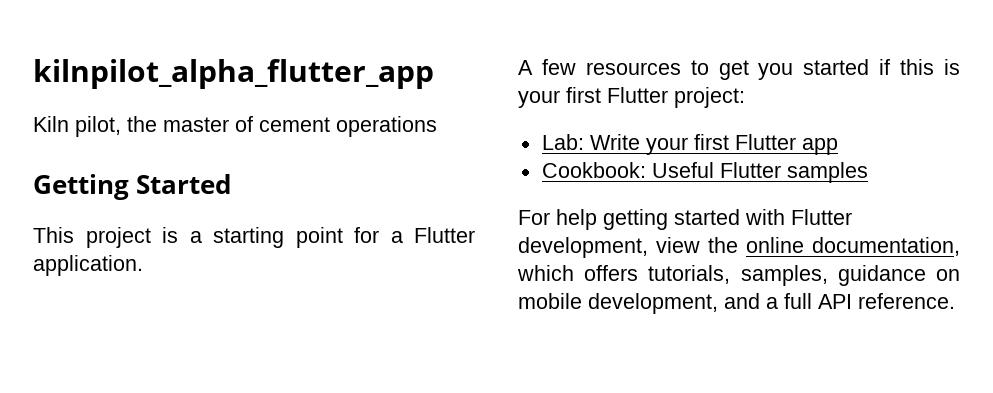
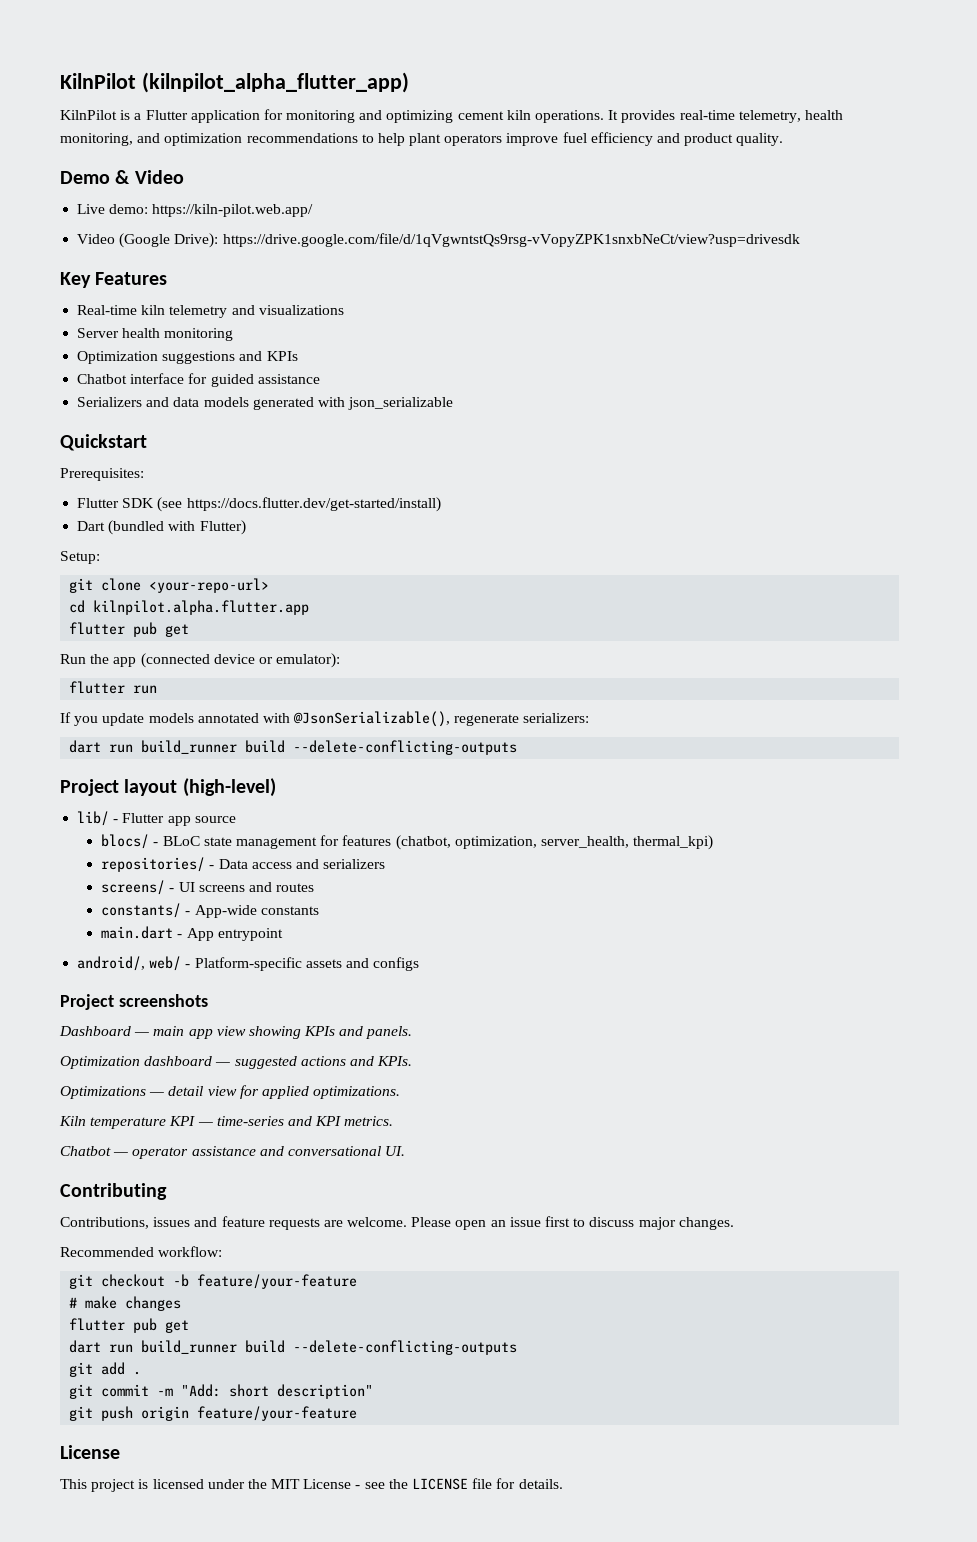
- kilnpilot_alpha_flutter_app
- Kiln pilot, the master of cement operations
- Getting Started
- This project is a starting point for a Flutter application.
- A few resources to get you started if this is your first Flutter project:
- Lab: Write your first Flutter app
- Cookbook: Useful Flutter samples
- For help getting started with Flutter development, view the online documentation, which offers tutorials, samples, guidance on mobile development, and a full API reference.
+ KilnPilot (kilnpilot_alpha_flutter_app)
+ KilnPilot is a Flutter application for monitoring and optimizing cement kiln operations. It provides real-time telemetry, health monitoring, and optimization recommendations to help plant operators improve fuel efficiency and product quality.
+ Demo & Video
+ Live demo: https://kiln-pilot.web.app/
+ Video (Google Drive): https://drive.google.com/file/d/1qVgwntstQs9rsg-vVopyZPK1snxbNeCt/view?usp=drivesdk
+ Key Features
+ Real-time kiln telemetry and visualizations
+ Server health monitoring
+ Optimization suggestions and KPIs
+ Chatbot interface for guided assistance
+ Serializers and data models generated with json_serializable
+ Quickstart
+ Prerequisites:
+ Flutter SDK (see https://docs.flutter.dev/get-started/install)
+ Dart (bundled with Flutter)
+ Setup:
+ git clone <your-repo-url>
+ cd kilnpilot.alpha.flutter.app
+ flutter pub get
+ Run the app (connected device or emulator):
+ flutter run
+ If you update models annotated with @JsonSerializable(), regenerate serializers:
+ dart run build_runner build --delete-conflicting-outputs
+ Project layout (high-level)
+ lib/ - Flutter app source
+ blocs/ - BLoC state management for features (chatbot, optimization, server_health, thermal_kpi)
+ repositories/ - Data access and serializers
+ screens/ - UI screens and routes
+ constants/ - App-wide constants
+ main.dart - App entrypoint
+ android/, web/ - Platform-specific assets and configs
+ Project screenshots
+ Dashboard — main app view showing KPIs and panels.
+ Optimization dashboard — suggested actions and KPIs.
+ Optimizations — detail view for applied optimizations.
+ Kiln temperature KPI — time-series and KPI metrics.
+ Chatbot — operator assistance and conversational UI.
+ Contributing
+ Contributions, issues and feature requests are welcome. Please open an issue first to discuss major changes.
+ Recommended workflow:
+ git checkout -b feature/your-feature
+ # make changes
+ flutter pub get
+ dart run build_runner build --delete-conflicting-outputs
+ git add .
+ git commit -m "Add: short description"
+ git push origin feature/your-feature
+ License
+ This project is licensed under the MIT License - see the LICENSE file for details.

